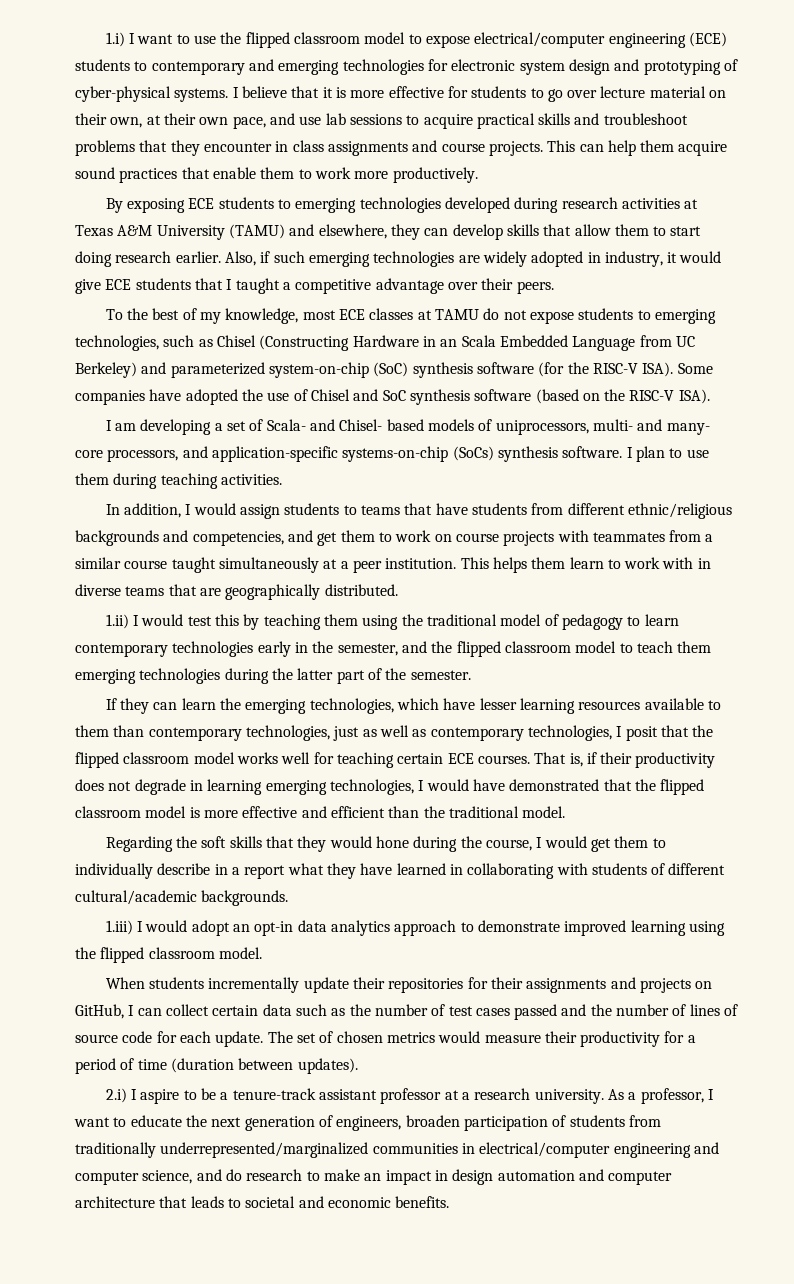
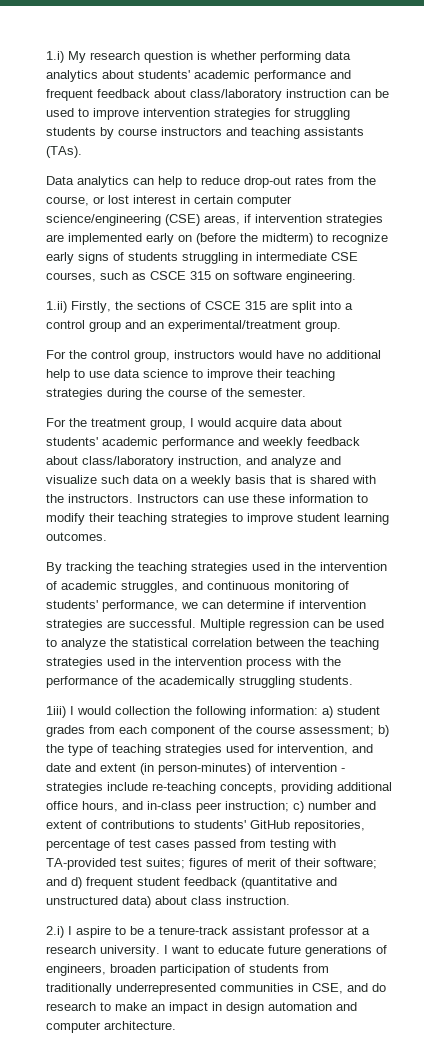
- 1.i) I want to use the flipped classroom model to expose electrical/computer engineering (ECE) students to contemporary and emerging technologies for electronic system design and prototyping of cyber-physical systems. I believe that it is more effective for students to go over lecture material on their own, at their own pace, and use lab sessions to acquire practical skills and troubleshoot problems that they encounter in class assignments and course projects. This can help them acquire sound practices that enable them to work more productively.
- By exposing ECE students to emerging technologies developed during research activities at Texas A&M University (TAMU) and elsewhere, they can develop skills that allow them to start doing research earlier. Also, if such emerging technologies are widely adopted in industry, it would give ECE students that I taught a competitive advantage over their peers.
- To the best of my knowledge, most ECE classes at TAMU do not expose students to emerging technologies, such as Chisel (Constructing Hardware in an Scala Embedded Language from UC Berkeley) and parameterized system-on-chip (SoC) synthesis software (for the RISC-V ISA). Some companies have adopted the use of Chisel and SoC synthesis software (based on the RISC-V ISA).
- I am developing a set of Scala- and Chisel- based models of uniprocessors, multi- and many- core processors, and application-specific systems-on-chip (SoCs) synthesis software. I plan to use them during teaching activities.
- In addition, I would assign students to teams that have students from different ethnic/religious backgrounds and competencies, and get them to work on course projects with teammates from a similar course taught simultaneously at a peer institution. This helps them learn to work with in diverse teams that are geographically distributed.
- 1.ii) I would test this by teaching them using the traditional model of pedagogy to learn contemporary technologies early in the semester, and the flipped classroom model to teach them emerging technologies during the latter part of the semester.
- If they can learn the emerging technologies, which have lesser learning resources available to them than contemporary technologies, just as well as contemporary technologies, I posit that the flipped classroom model works well for teaching certain ECE courses. That is, if their productivity does not degrade in learning emerging technologies, I would have demonstrated that the flipped classroom model is more effective and efficient than the traditional model.
- Regarding the soft skills that they would hone during the course, I would get them to individually describe in a report what they have learned in collaborating with students of different cultural/academic backgrounds.
- 1.iii) I would adopt an opt-in data analytics approach to demonstrate improved learning using the flipped classroom model.
- When students incrementally update their repositories for their assignments and projects on GitHub, I can collect certain data such as the number of test cases passed and the number of lines of source code for each update. The set of chosen metrics would measure their productivity for a period of time (duration between updates).
+ 1.i) My research question is whether performing data analytics about students' academic performance and frequent feedback about class/laboratory instruction can be used to improve intervention strategies for struggling students by course instructors and teaching assistants (TAs).
+ Data analytics can help to reduce drop-out rates from the course, or lost interest in certain computer science/engineering (CSE) areas, if intervention strategies are implemented early on (before the midterm) to recognize early signs of students struggling in intermediate CSE courses, such as CSCE 315 on software engineering.
+ 1.ii) Firstly, the sections of CSCE 315 are split into a control group and an experimental/treatment group.
+ For the control group, instructors would have no additional help to use data science to improve their teaching strategies during the course of the semester.
+ For the treatment group, I would acquire data about students' academic performance and weekly feedback about class/laboratory instruction, and analyze and visualize such data on a weekly basis that is shared with the instructors. Instructors can use these information to modify their teaching strategies to improve student learning outcomes.
+ By tracking the teaching strategies used in the intervention of academic struggles, and continuous monitoring of students' performance, we can determine if intervention strategies are successful. Multiple regression can be used to analyze the statistical correlation between the teaching strategies used in the intervention process with the performance of the academically struggling students.
+ 1iii) I would collection the following information: a) student grades from each component of the course assessment; b) the type of teaching strategies used for intervention, and date and extent (in person-minutes) of intervention - strategies include re-teaching concepts, providing additional office hours, and in-class peer instruction; c) number and extent of contributions to students' GitHub repositories, percentage of test cases passed from testing with TA-provided test suites; figures of merit of their software; and d) frequent student feedback (quantitative and unstructured data) about class instruction.
- As a professor, I want to educate the next generation of engineers, broaden participation of students from traditionally underrepresented/marginalized communities in electrical/computer engineering and computer science, and do research to make an impact in design automation and computer architecture that leads to societal and economic benefits.
+ I want to educate future generations of engineers, broaden participation of students from traditionally underrepresented communities in CSE, and do research to make an impact in design automation and computer architecture.

